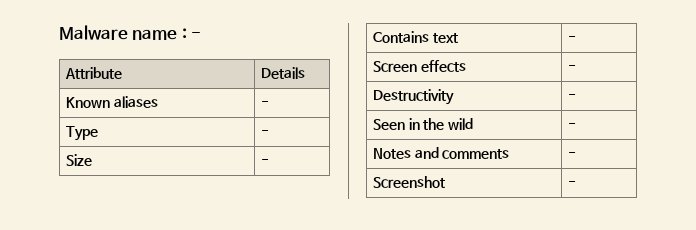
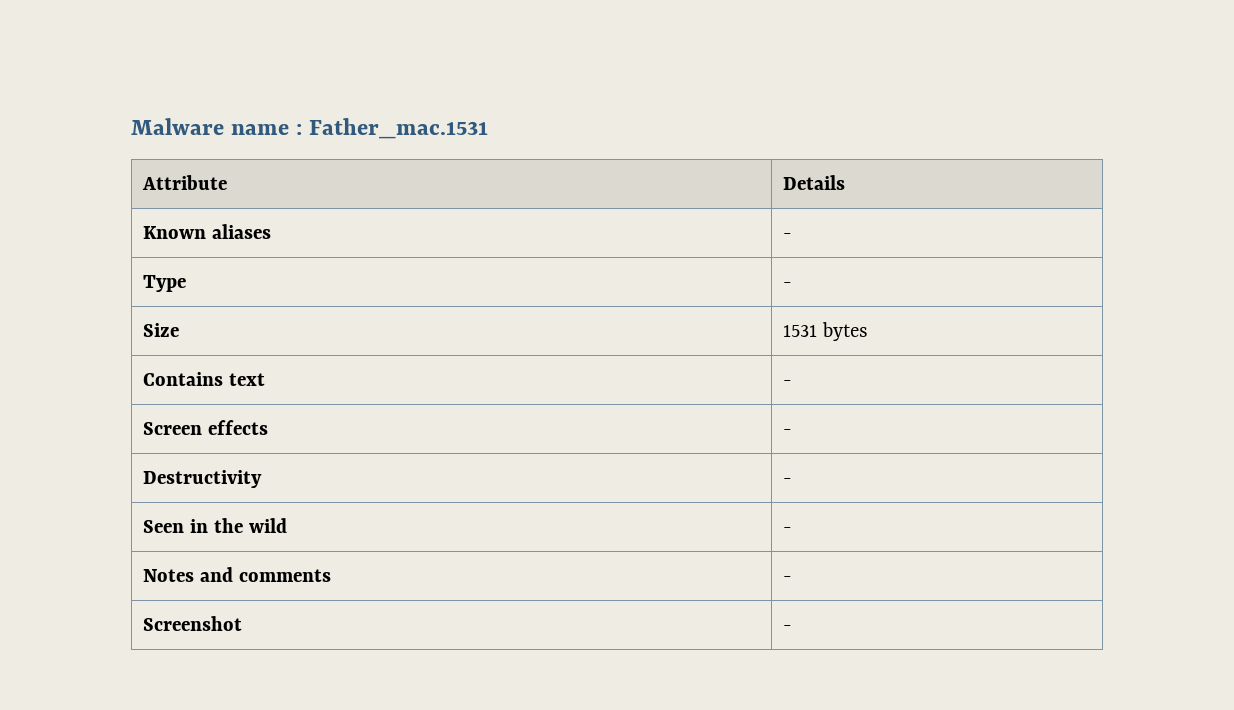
- Malware name : -
+ Malware name : Father_mac.1531
- Size | -
+ Size | 1531 bytes

